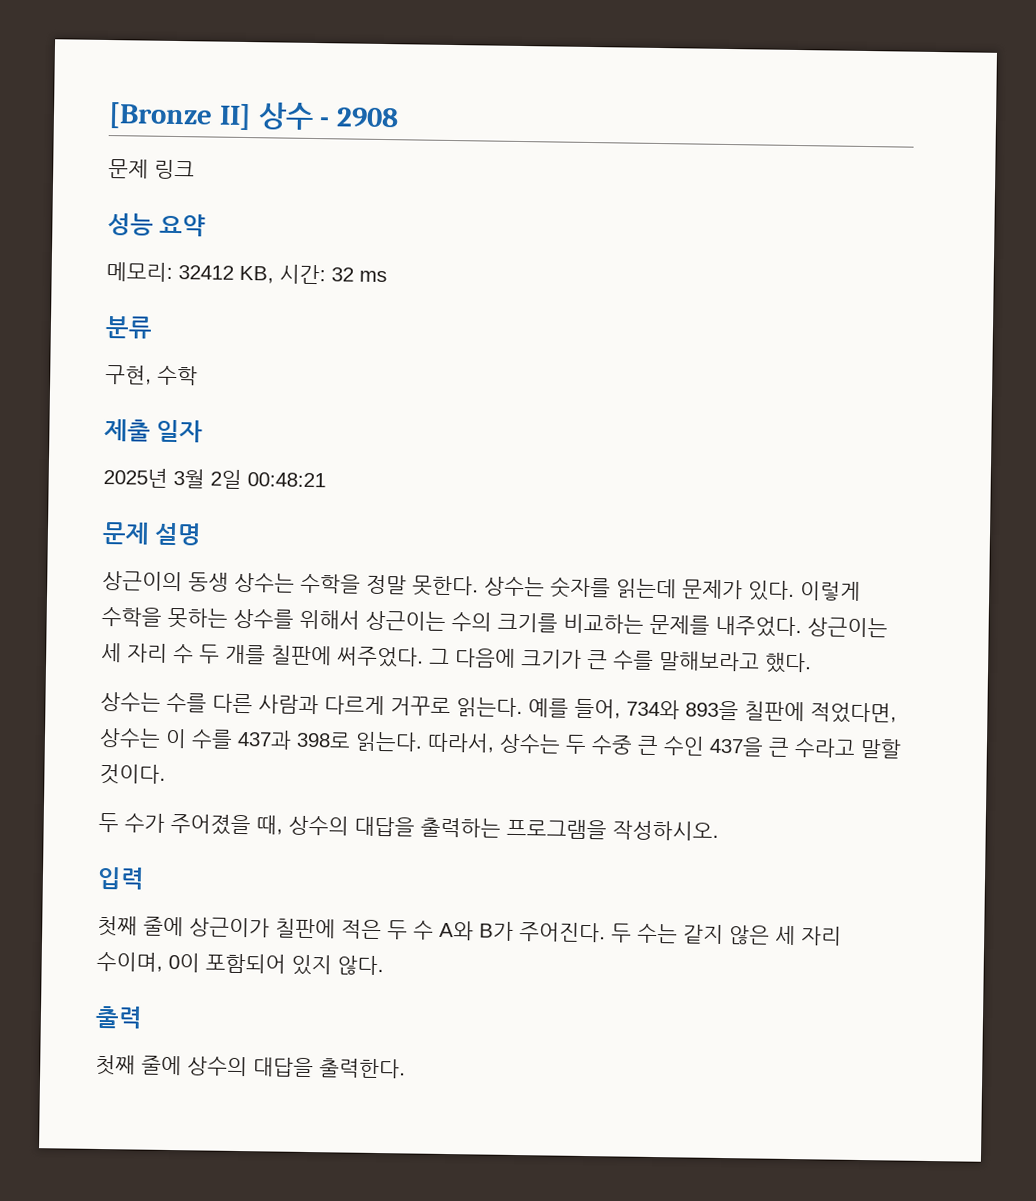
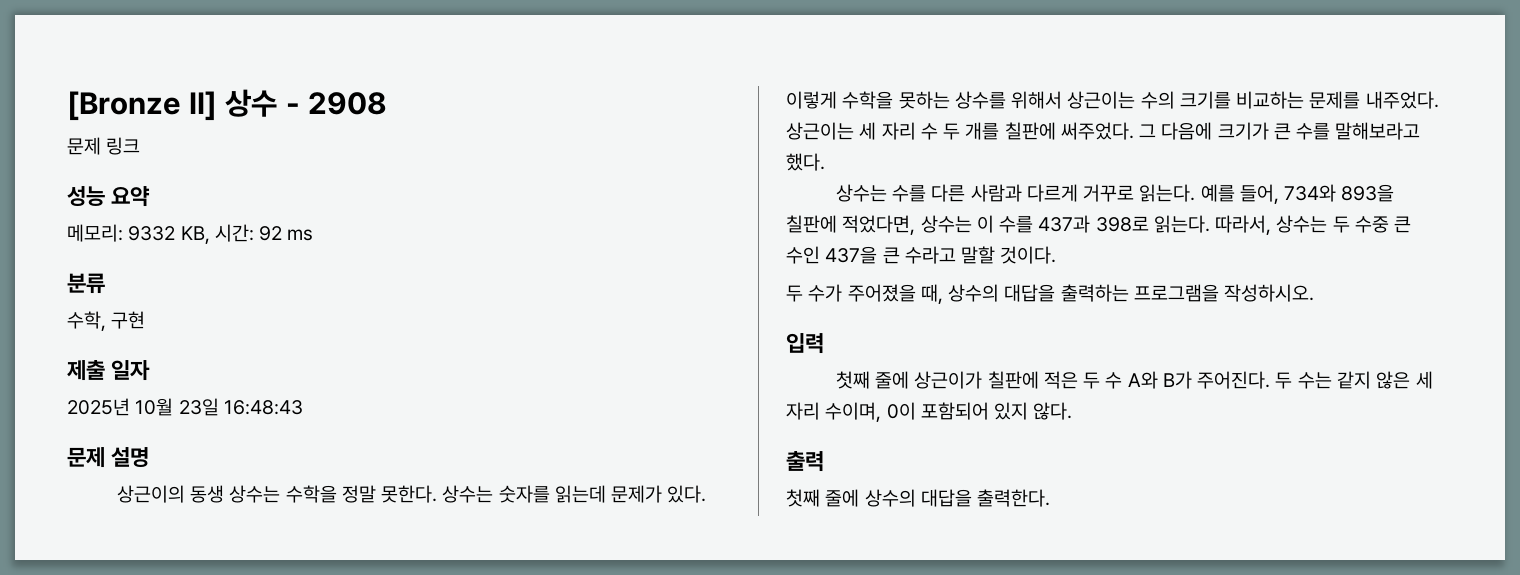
- 메모리: 32412 KB, 시간: 32 ms
+ 메모리: 9332 KB, 시간: 92 ms
- 구현, 수학
+ 수학, 구현
- 2025년 3월 2일 00:48:21
+ 2025년 10월 23일 16:48:43

